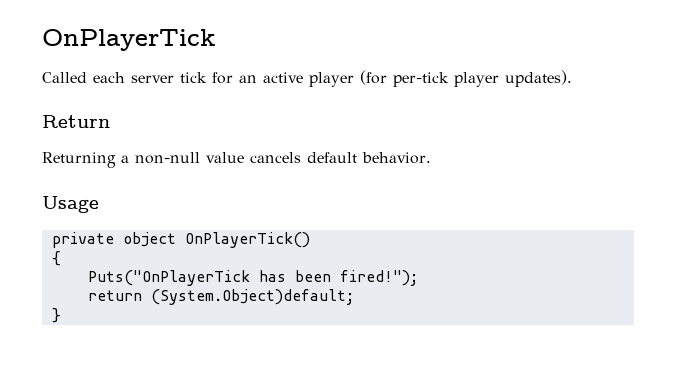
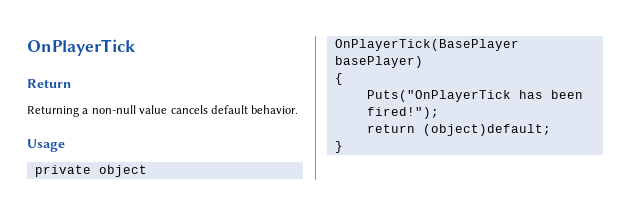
- Called each server tick for an active player (for per-tick player updates).
- private object OnPlayerTick()
+ private object OnPlayerTick(BasePlayer basePlayer)
- return (System.Object)default;
+ return (object)default;

